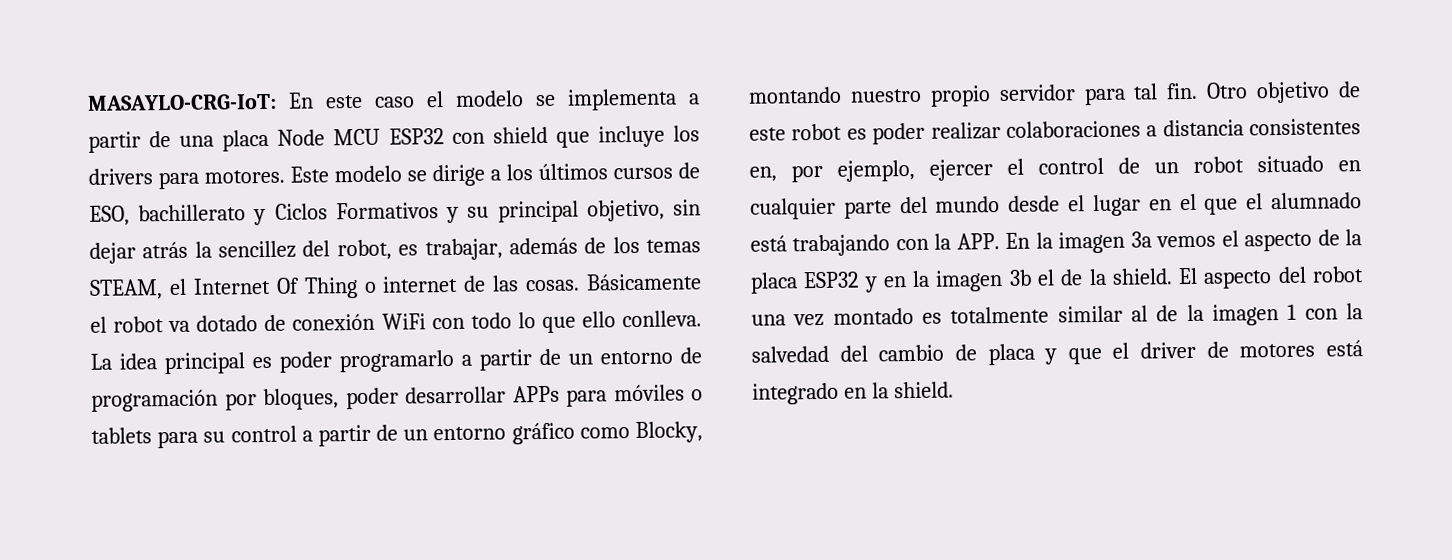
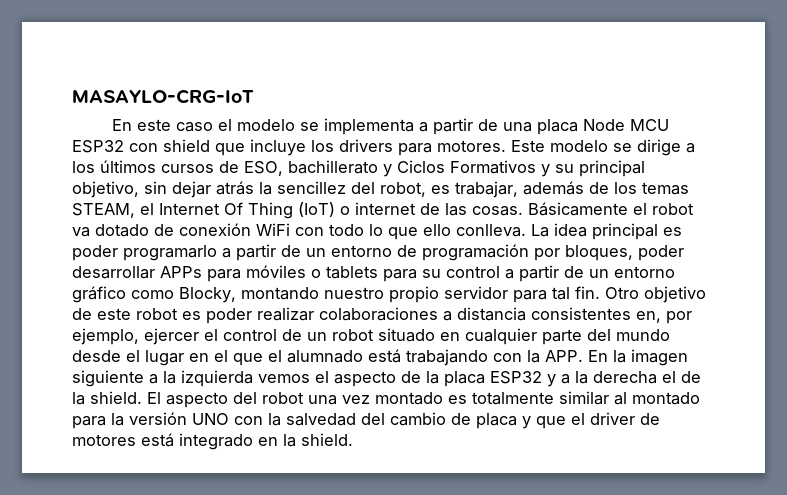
- MASAYLO-CRG-IoT: En este caso el modelo se implementa a partir de una placa Node MCU ESP32 con shield que incluye los drivers para motores.
+ MASAYLO-CRG-IoT
+ En este caso el modelo se implementa a partir de una placa Node MCU ESP32 con shield que incluye los drivers para motores.
- Este modelo se dirige a los últimos cursos de ESO, bachillerato y Ciclos Formativos y su principal objetivo, sin dejar atrás la sencillez del robot, es trabajar, además de los temas STEAM, el Internet Of Thing o internet de las cosas.
+ Este modelo se dirige a los últimos cursos de ESO, bachillerato y Ciclos Formativos y su principal objetivo, sin dejar atrás la sencillez del robot, es trabajar, además de los temas STEAM, el Internet Of Thing (IoT) o internet de las cosas.
- Otro objetivo de este robot es poder realizar colaboraciones a distancia consistentes en, por ejemplo, ejercer el control de un robot situado en cualquier parte del mundo desde el lugar en el que el alumnado está trabajando con la APP. En la imagen 3a vemos el aspecto de la placa ESP32 y en la imagen 3b el de la shield.
+ Otro objetivo de este robot es poder realizar colaboraciones a distancia consistentes en, por ejemplo, ejercer el control de un robot situado en cualquier parte del mundo desde el lugar en el que el alumnado está trabajando con la APP. En la imagen siguiente a la izquierda vemos el aspecto de la placa ESP32 y a la derecha el de la shield.
- El aspecto del robot una vez montado es totalmente similar al de la imagen 1 con la salvedad del cambio de placa y que el driver de motores está integrado en la shield.
+ El aspecto del robot una vez montado es totalmente similar al montado para la versión UNO con la salvedad del cambio de placa y que el driver de motores está integrado en la shield.

